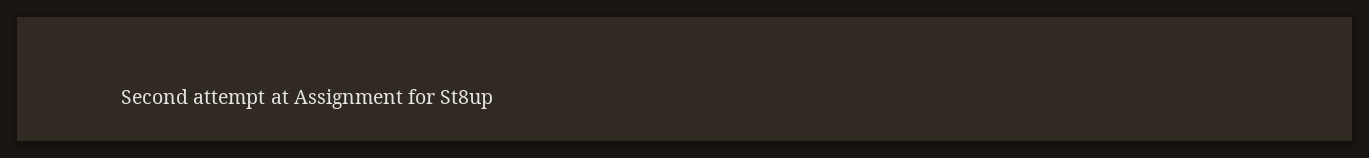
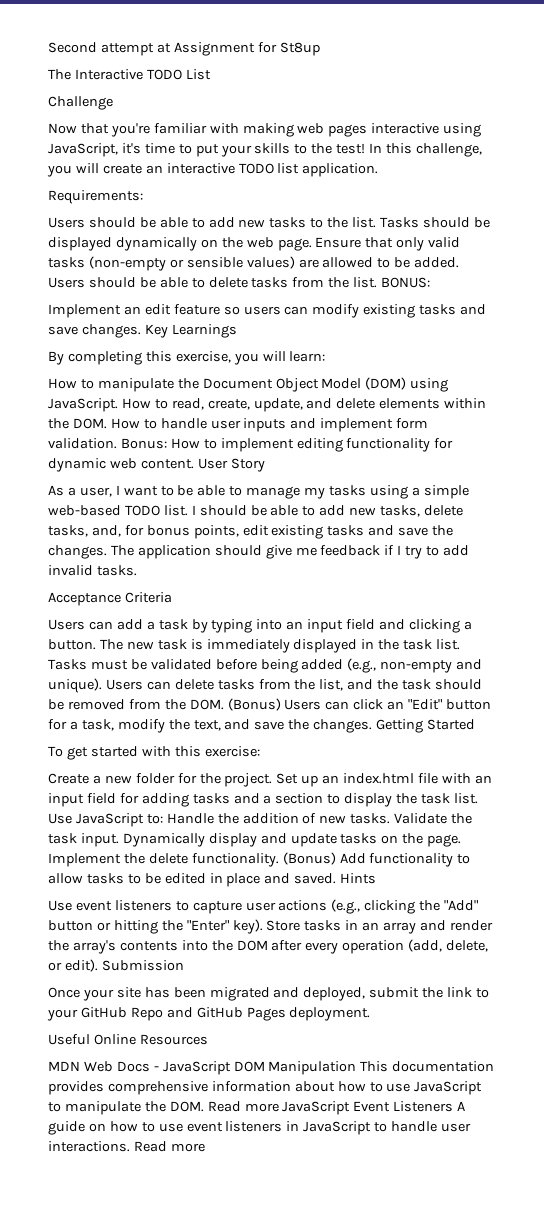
+ The Interactive TODO List
+ Challenge
+ Now that you're familiar with making web pages interactive using JavaScript, it's time to put your skills to the test! In this challenge, you will create an interactive TODO list application.
+ Requirements:
+ Users should be able to add new tasks to the list. Tasks should be displayed dynamically on the web page. Ensure that only valid tasks (non-empty or sensible values) are allowed to be added. Users should be able to delete tasks from the list. BONUS:
+ Implement an edit feature so users can modify existing tasks and save changes. Key Learnings
+ By completing this exercise, you will learn:
+ How to manipulate the Document Object Model (DOM) using JavaScript. How to read, create, update, and delete elements within the DOM. How to handle user inputs and implement form validation. Bonus: How to implement editing functionality for dynamic web content. User Story
+ As a user, I want to be able to manage my tasks using a simple web-based TODO list. I should be able to add new tasks, delete tasks, and, for bonus points, edit existing tasks and save the changes. The application should give me feedback if I try to add invalid tasks.
+ Acceptance Criteria
+ Users can add a task by typing into an input field and clicking a button. The new task is immediately displayed in the task list. Tasks must be validated before being added (e.g., non-empty and unique). Users can delete tasks from the list, and the task should be removed from the DOM. (Bonus) Users can click an "Edit" button for a task, modify the text, and save the changes. Getting Started
+ To get started with this exercise:
+ Create a new folder for the project. Set up an index.html file with an input field for adding tasks and a section to display the task list. Use JavaScript to: Handle the addition of new tasks. Validate the task input. Dynamically display and update tasks on the page. Implement the delete functionality. (Bonus) Add functionality to allow tasks to be edited in place and saved. Hints
+ Use event listeners to capture user actions (e.g., clicking the "Add" button or hitting the "Enter" key). Store tasks in an array and render the array's contents into the DOM after every operation (add, delete, or edit). Submission
+ Once your site has been migrated and deployed, submit the link to your GitHub Repo and GitHub Pages deployment.
+ Useful Online Resources
+ MDN Web Docs - JavaScript DOM Manipulation This documentation provides comprehensive information about how to use JavaScript to manipulate the DOM. Read more JavaScript Event Listeners A guide on how to use event listeners in JavaScript to handle user interactions. Read more

